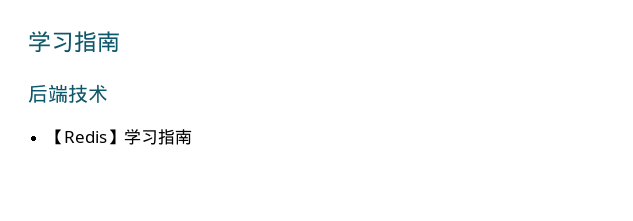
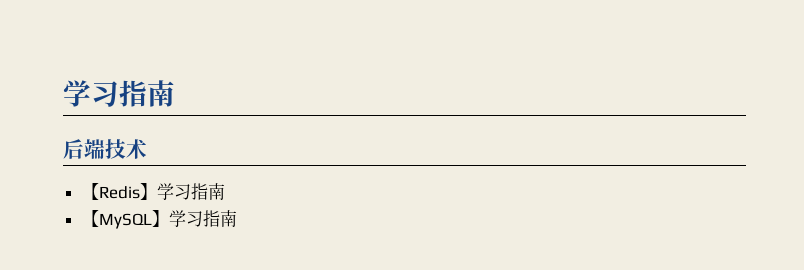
+ 【MySQL】学习指南

